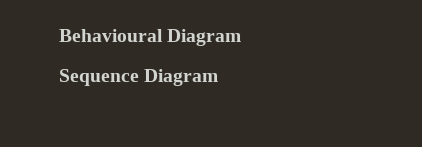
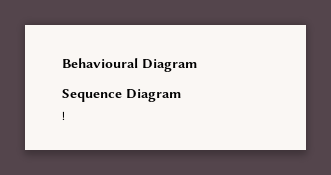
+ !

